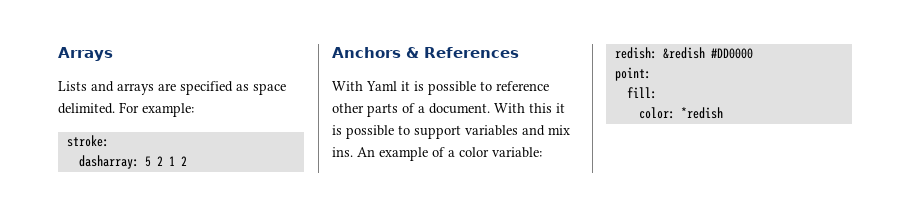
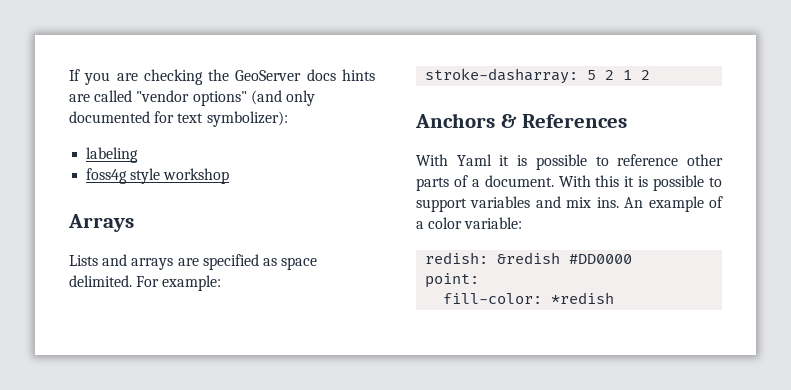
+ If you are checking the GeoServer docs hints are called "vendor options" (and only documented for text symbolizer):
+ labeling
+ foss4g style workshop
- stroke:
- dasharray: 5 2 1 2
+ stroke-dasharray: 5 2 1 2
- fill:
- color: *redish
+ fill-color: *redish

